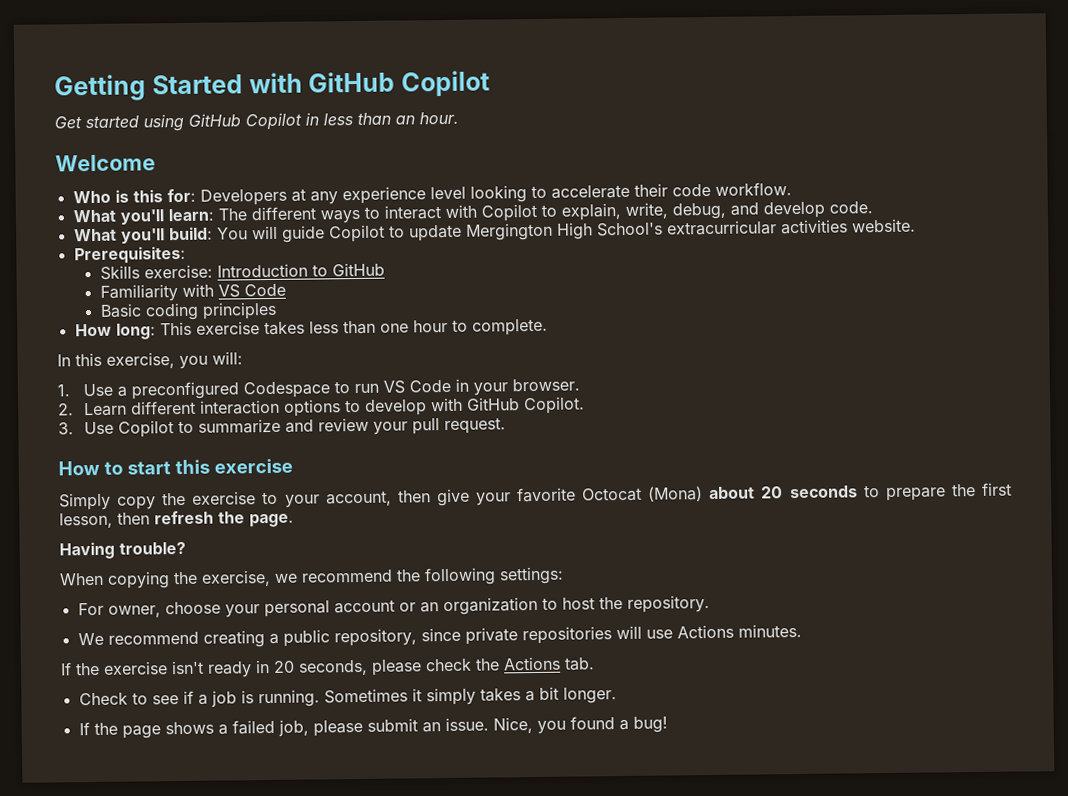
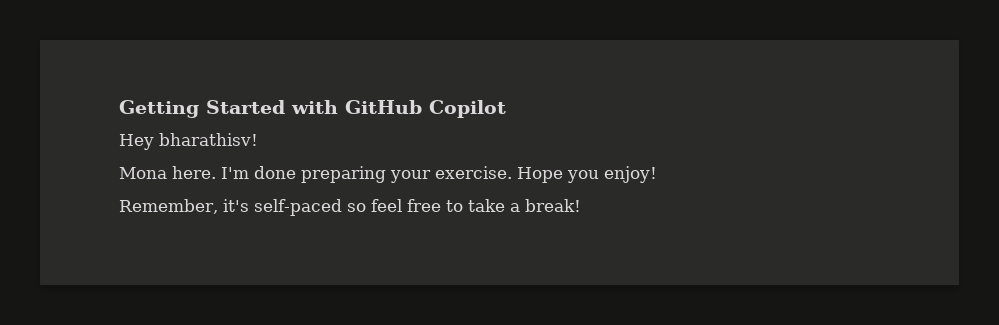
- Get started using GitHub Copilot in less than an hour.
- Welcome
- Who is this for: Developers at any experience level looking to accelerate their code workflow.
- What you'll learn: The different ways to interact with Copilot to explain, write, debug, and develop code.
- What you'll build: You will guide Copilot to update Mergington High School's extracurricular activities website.
- Prerequisites:
- Skills exercise: Introduction to GitHub
- Familiarity with VS Code
- Basic coding principles
- How long: This exercise takes less than one hour to complete.
- In this exercise, you will:
- 1. Use a preconfigured Codespace to run VS Code in your browser.
- 2. Learn different interaction options to develop with GitHub Copilot.
- 3. Use Copilot to summarize and review your pull request.
- How to start this exercise
- Simply copy the exercise to your account, then give your favorite Octocat (Mona) about 20 seconds to prepare the first lesson, then refresh the page.
- Having trouble?
- When copying the exercise, we recommend the following settings:
- For owner, choose your personal account or an organization to host the repository.
- We recommend creating a public repository, since private repositories will use Actions minutes.
- If the exercise isn't ready in 20 seconds, please check the Actions tab.
- Check to see if a job is running. Sometimes it simply takes a bit longer.
- If the page shows a failed job, please submit an issue. Nice, you found a bug!
+ Hey bharathisv!
+ Mona here. I'm done preparing your exercise. Hope you enjoy!
+ Remember, it's self-paced so feel free to take a break!

